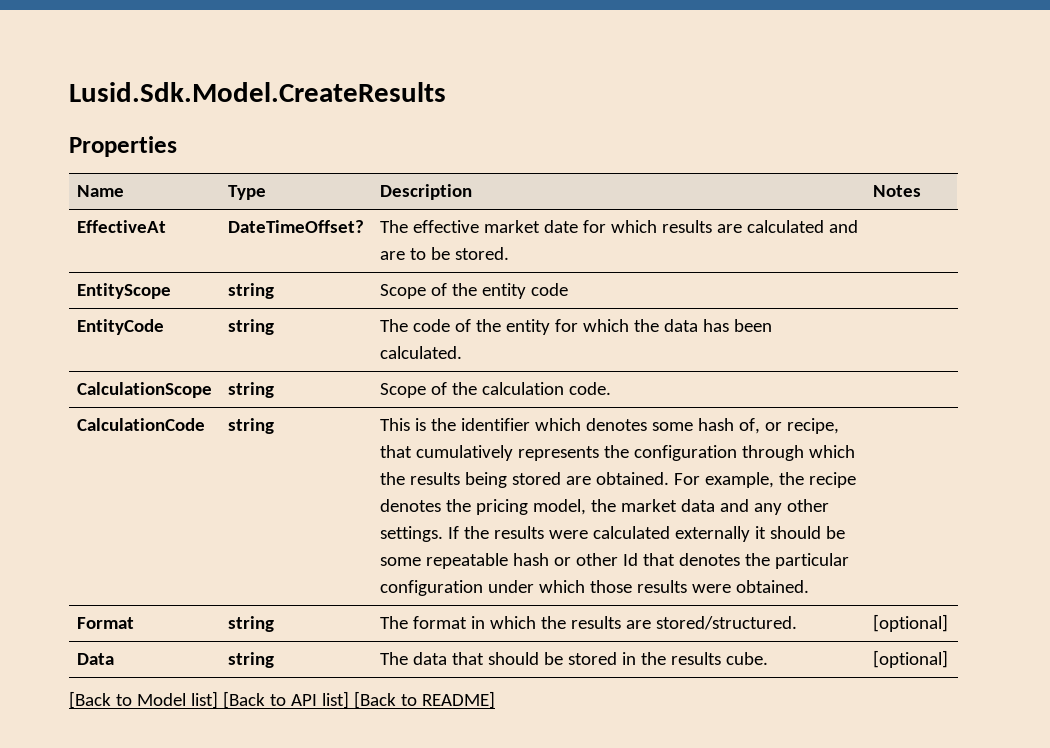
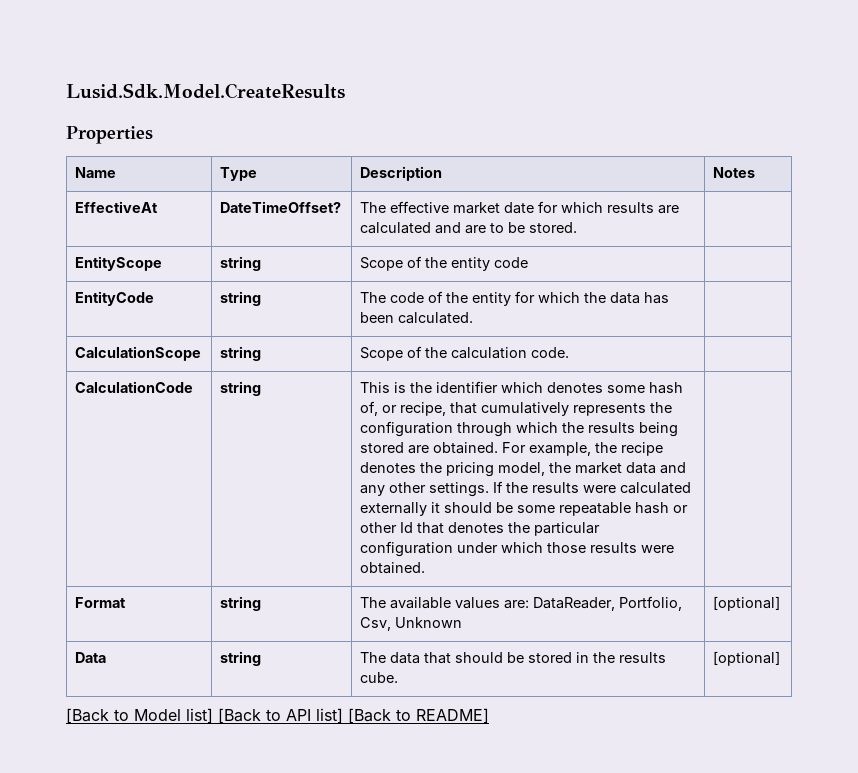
- Format | string | The format in which the results are stored/structured. | [optional]
+ Format | string | The available values are: DataReader, Portfolio, Csv, Unknown | [optional]

